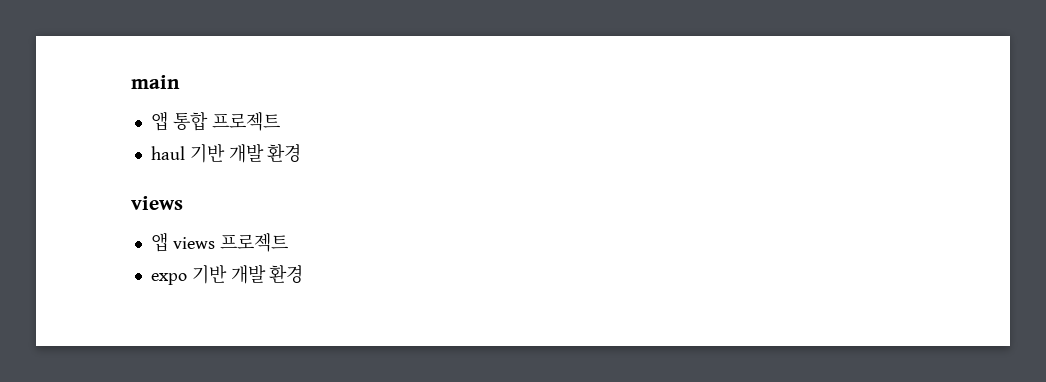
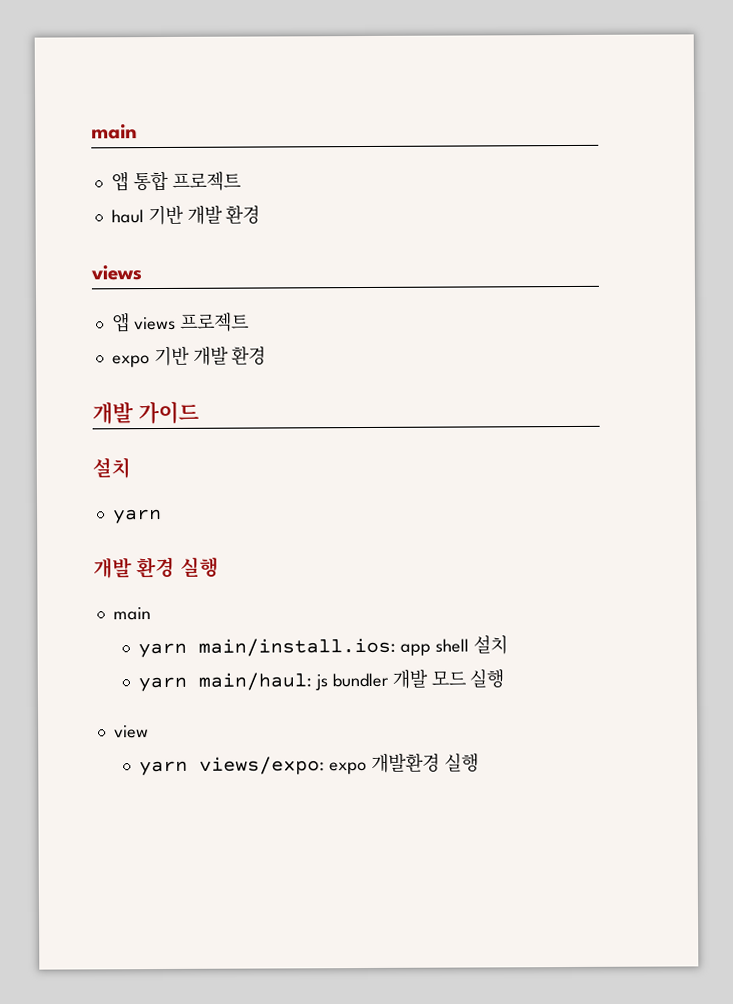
+ 개발 가이드
+ 설치
+ yarn
+ 개발 환경 실행
+ main
+ yarn main/install.ios: app shell 설치
+ yarn main/haul: js bundler 개발 모드 실행
+ view
+ yarn views/expo: expo 개발환경 실행

